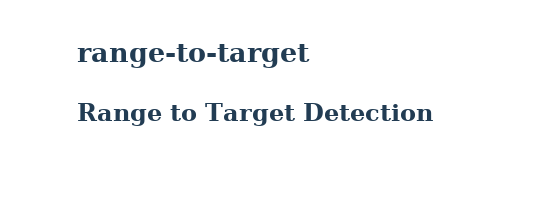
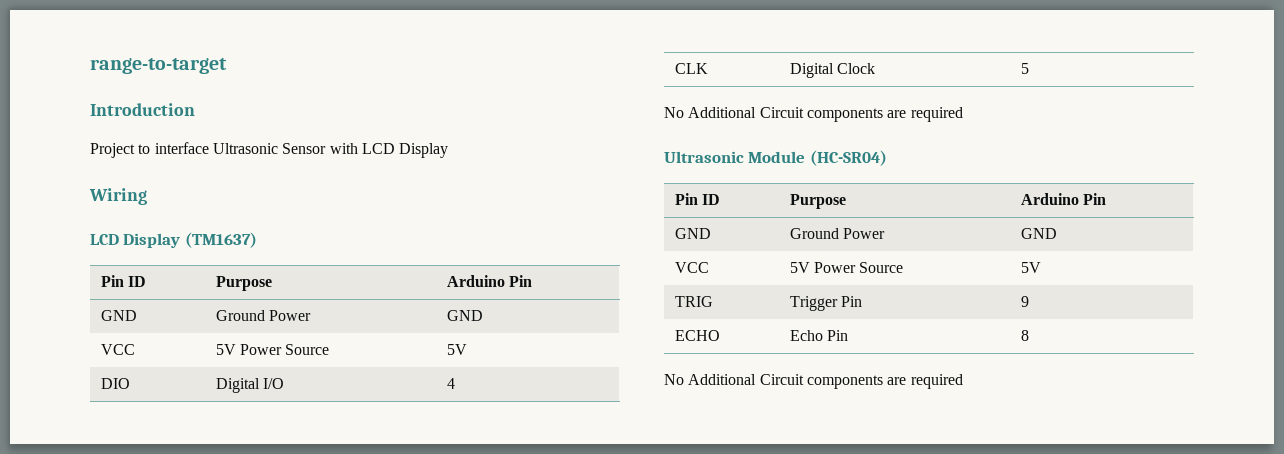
- Range to Target Detection
+ Introduction
+ Project to interface Ultrasonic Sensor with LCD Display
+ Wiring
+ LCD Display (TM1637)
+ Pin ID | Purpose | Arduino Pin
+ GND | Ground Power | GND
+ VCC | 5V Power Source | 5V
+ DIO | Digital I/O | 4
+ CLK | Digital Clock | 5
+ No Additional Circuit components are required
+ Ultrasonic Module (HC-SR04)
+ Pin ID | Purpose | Arduino Pin
+ GND | Ground Power | GND
+ VCC | 5V Power Source | 5V
+ TRIG | Trigger Pin | 9
+ ECHO | Echo Pin | 8
+ No Additional Circuit components are required

